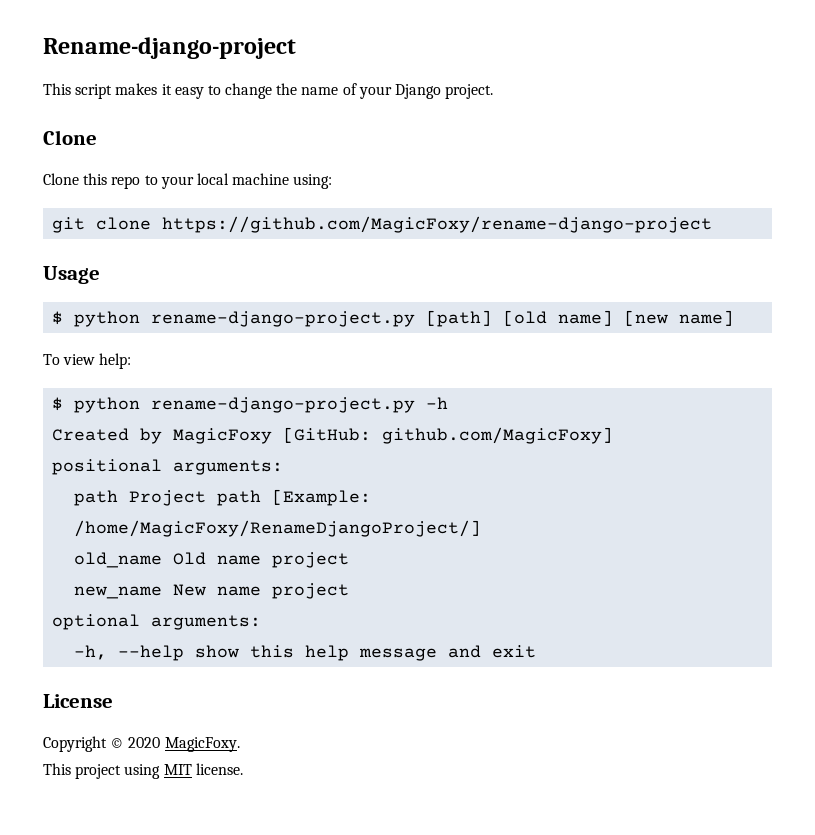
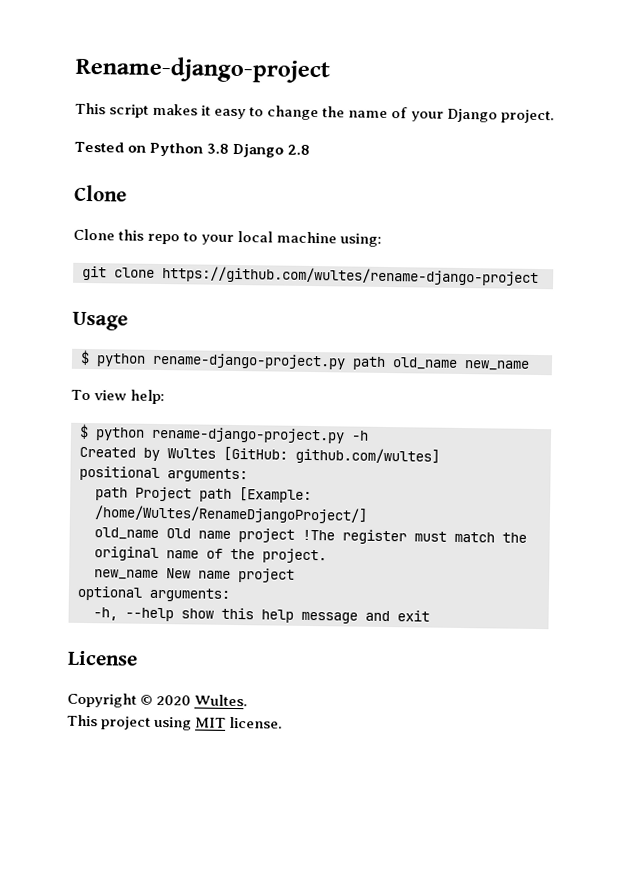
+ Tested on Python 3.8 Django 2.8
- git clone https://github.com/MagicFoxy/rename-django-project
+ git clone https://github.com/wultes/rename-django-project
- $ python rename-django-project.py [path] [old name] [new name]
+ $ python rename-django-project.py path old_name new_name
- Created by MagicFoxy [GitHub: github.com/MagicFoxy]
+ Created by Wultes [GitHub: github.com/wultes]
- path Project path [Example: /home/MagicFoxy/RenameDjangoProject/]
+ path Project path [Example: /home/Wultes/RenameDjangoProject/]
- old_name Old name project
+ old_name Old name project !The register must match the original name of the project.
- Copyright © 2020 MagicFoxy.
+ Copyright © 2020 Wultes.

